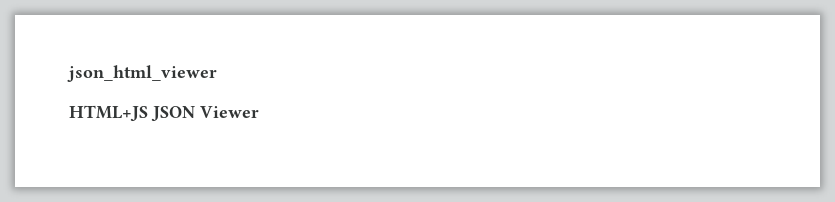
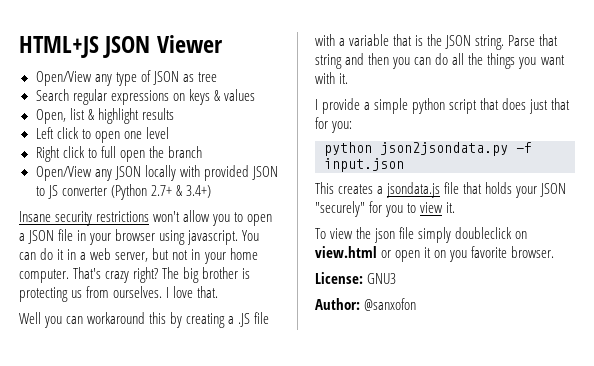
- json_html_viewer
+ Open/View any type of JSON as tree
+ Search regular expressions on keys & values
+ Open, list & highlight results
+ Left click to open one level
+ Right click to full open the branch
+ Open/View any JSON locally with provided JSON to JS converter (Python 2.7+ & 3.4+)
+ Insane security restrictions won't allow you to open a JSON file in your browser using javascript. You can do it in a web server, but not in your home computer. That's crazy right? The big brother is protecting us from ourselves. I love that.
+ Well you can workaround this by creating a .JS file with a variable that is the JSON string. Parse that string and then you can do all the things you want with it.
+ I provide a simple python script that does just that for you:
+ python json2jsondata.py -f input.json
+ This creates a jsondata.js file that holds your JSON "securely" for you to view it.
+ To view the json file simply doubleclick on view.html or open it on you favorite browser.
+ License: GNU3
+ Author: @sanxofon

